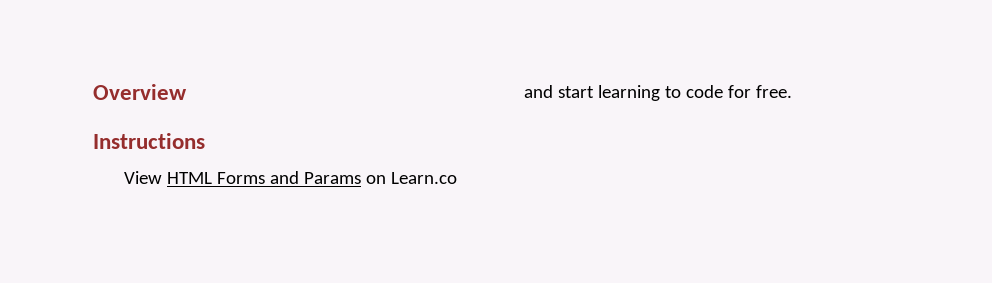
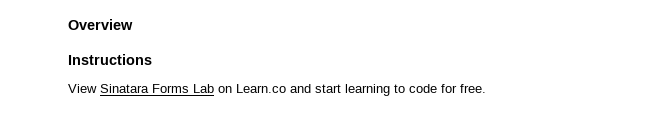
- View HTML Forms and Params on Learn.co and start learning to code for free.
+ View Sinatara Forms Lab on Learn.co and start learning to code for free.

